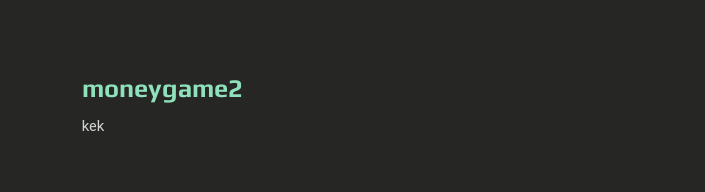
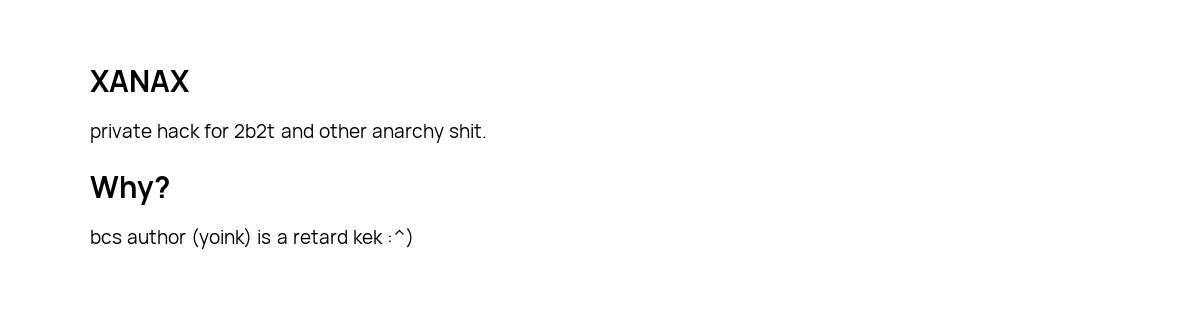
- moneygame2
- kek
+ XANAX
+ private hack for 2b2t and other anarchy shit.
+ Why?
+ bcs author (yoink) is a retard kek :^)

